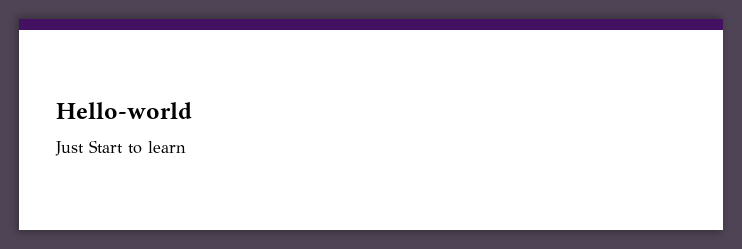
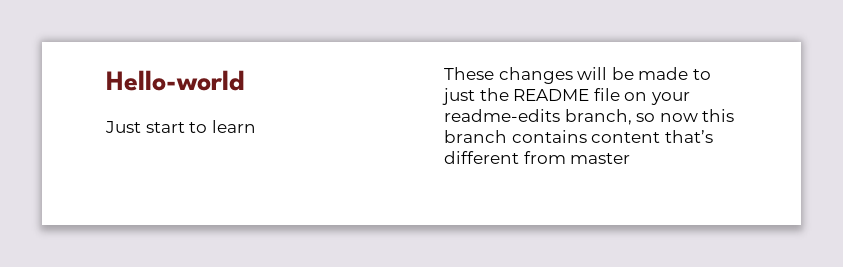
- Just Start to learn
+ Just start to learn
+ These changes will be made to just the README file on your readme-edits branch, so now this branch contains content that’s different from master

